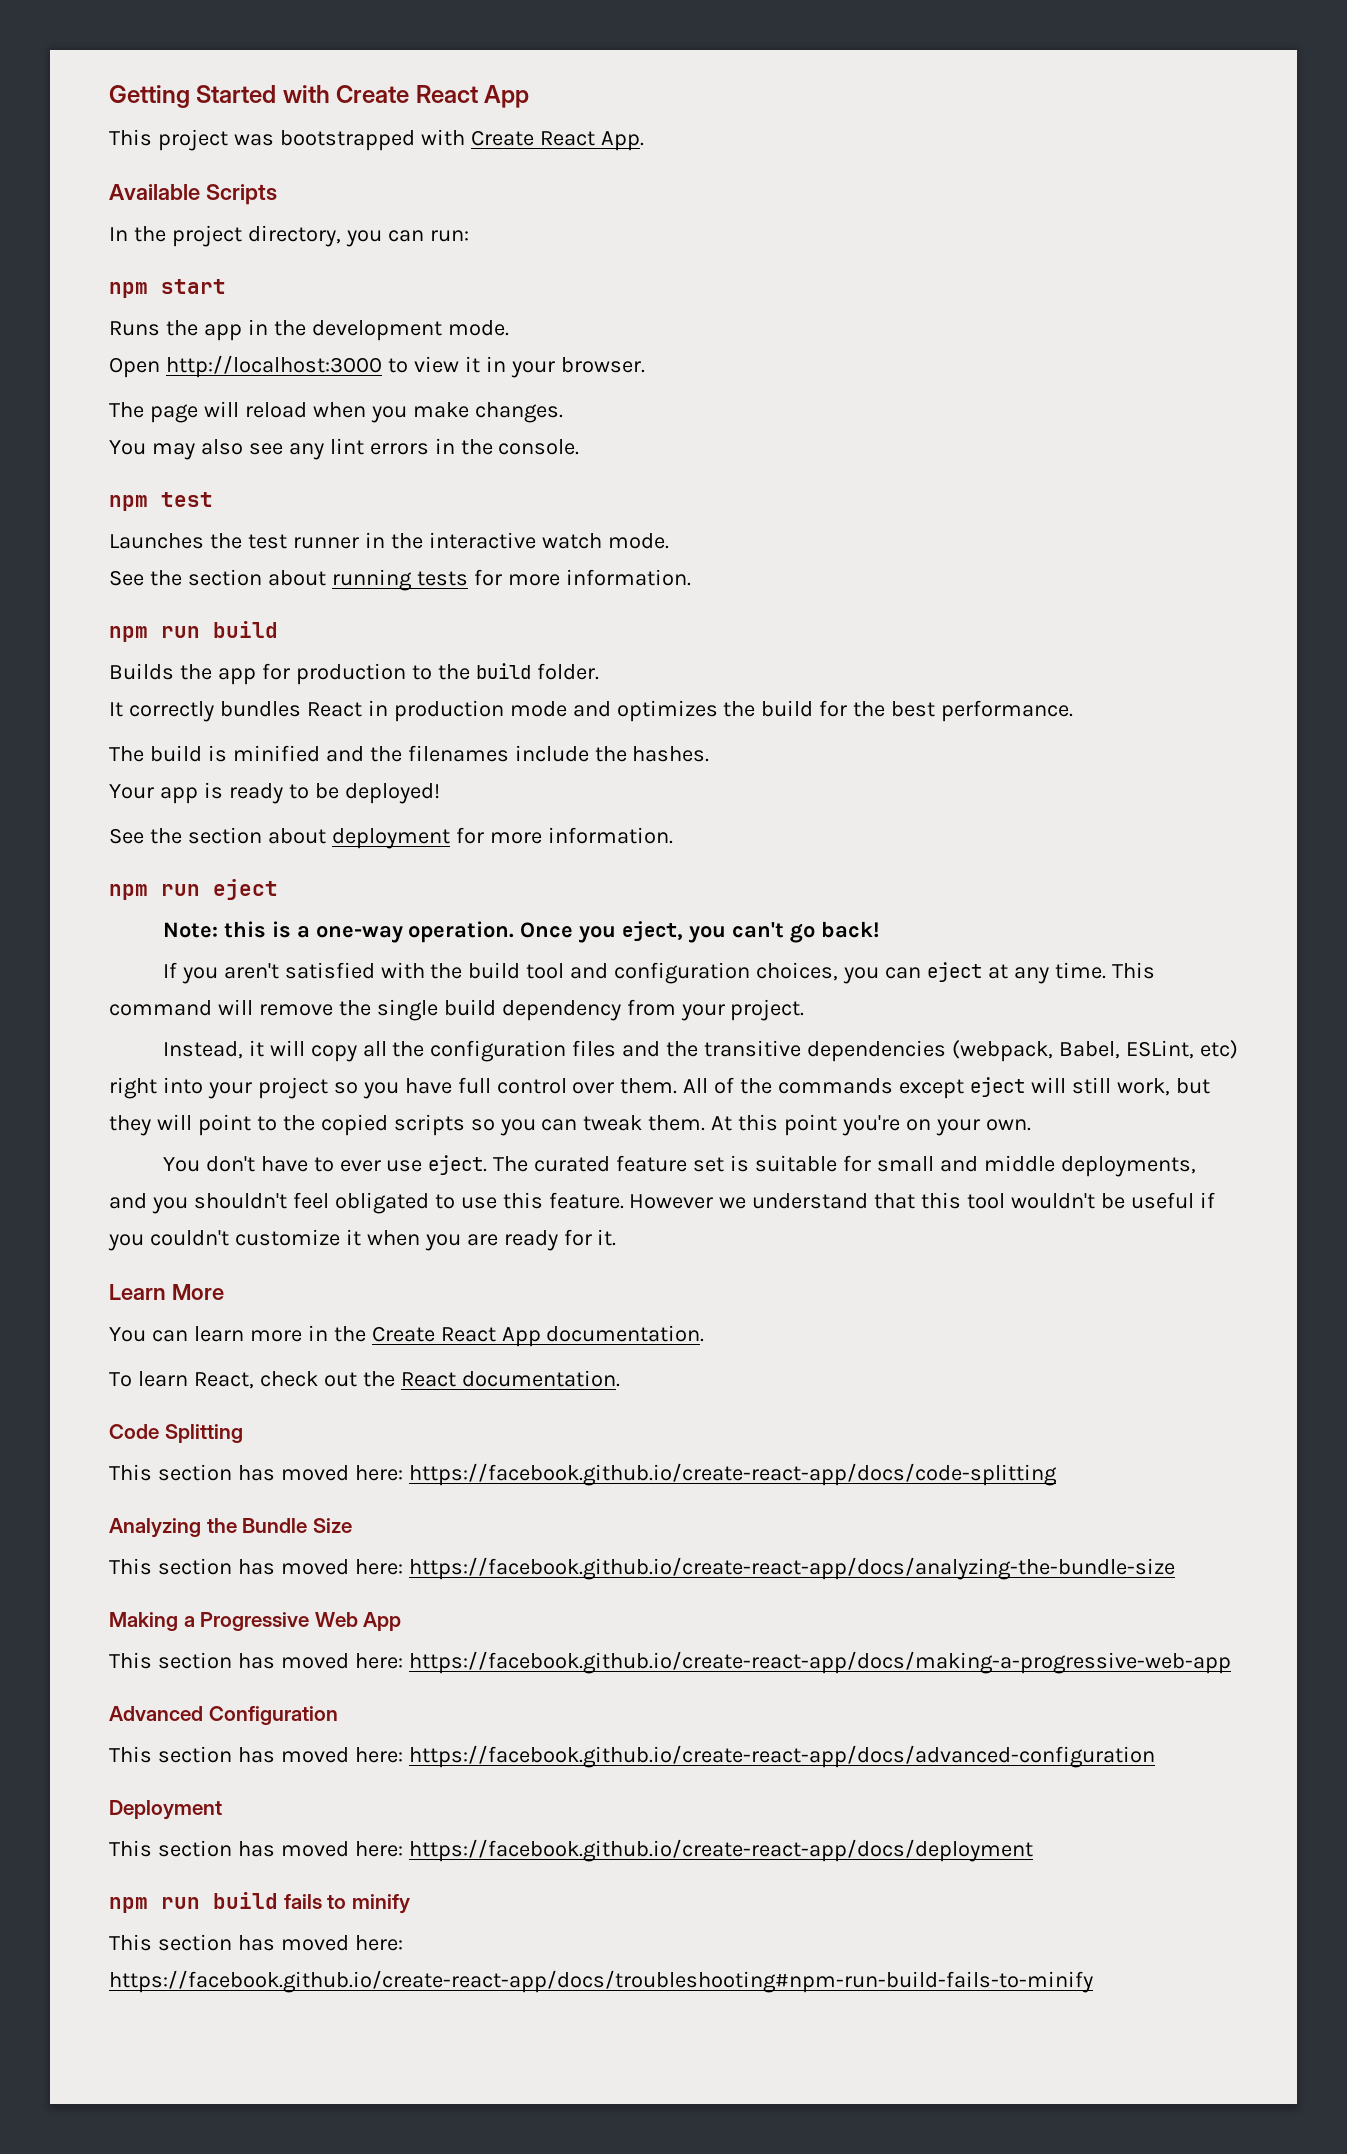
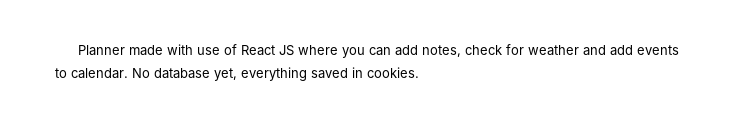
- Getting Started with Create React App
- This project was bootstrapped with Create React App.
- Available Scripts
- In the project directory, you can run:
- npm start
- Runs the app in the development mode.
- Open http://localhost:3000 to view it in your browser.
- The page will reload when you make changes.
- You may also see any lint errors in the console.
- npm test
- Launches the test runner in the interactive watch mode.
- See the section about running tests for more information.
- npm run build
- Builds the app for production to the build folder.
- It correctly bundles React in production mode and optimizes the build for the best performance.
- The build is minified and the filenames include the hashes.
- Your app is ready to be deployed!
- See the section about deployment for more information.
- npm run eject
- Note: this is a one-way operation. Once you eject, you can't go back!
- If you aren't satisfied with the build tool and configuration choices, you can eject at any time. This command will remove the single build dependency from your project.
- Instead, it will copy all the configuration files and the transitive dependencies (webpack, Babel, ESLint, etc) right into your project so you have full control over them. All of the commands except eject will still work, but they will point to the copied scripts so you can tweak them. At this point you're on your own.
- You don't have to ever use eject. The curated feature set is suitable for small and middle deployments, and you shouldn't feel obligated to use this feature. However we understand that this tool wouldn't be useful if you couldn't customize it when you are ready for it.
- Learn More
- You can learn more in the Create React App documentation.
- To learn React, check out the React documentation.
- Code Splitting
- This section has moved here: https://facebook.github.io/create-react-app/docs/code-splitting
- Analyzing the Bundle Size
- This section has moved here: https://facebook.github.io/create-react-app/docs/analyzing-the-bundle-size
- Making a Progressive Web App
- This section has moved here: https://facebook.github.io/create-react-app/docs/making-a-progressive-web-app
- Advanced Configuration
- This section has moved here: https://facebook.github.io/create-react-app/docs/advanced-configuration
- Deployment
- This section has moved here: https://facebook.github.io/create-react-app/docs/deployment
- npm run build fails to minify
- This section has moved here: https://facebook.github.io/create-react-app/docs/troubleshooting#npm-run-build-fails-to-minify
+ Planner made with use of React JS where you can add notes, check for weather and add events to calendar. No database yet, everything saved in cookies.

